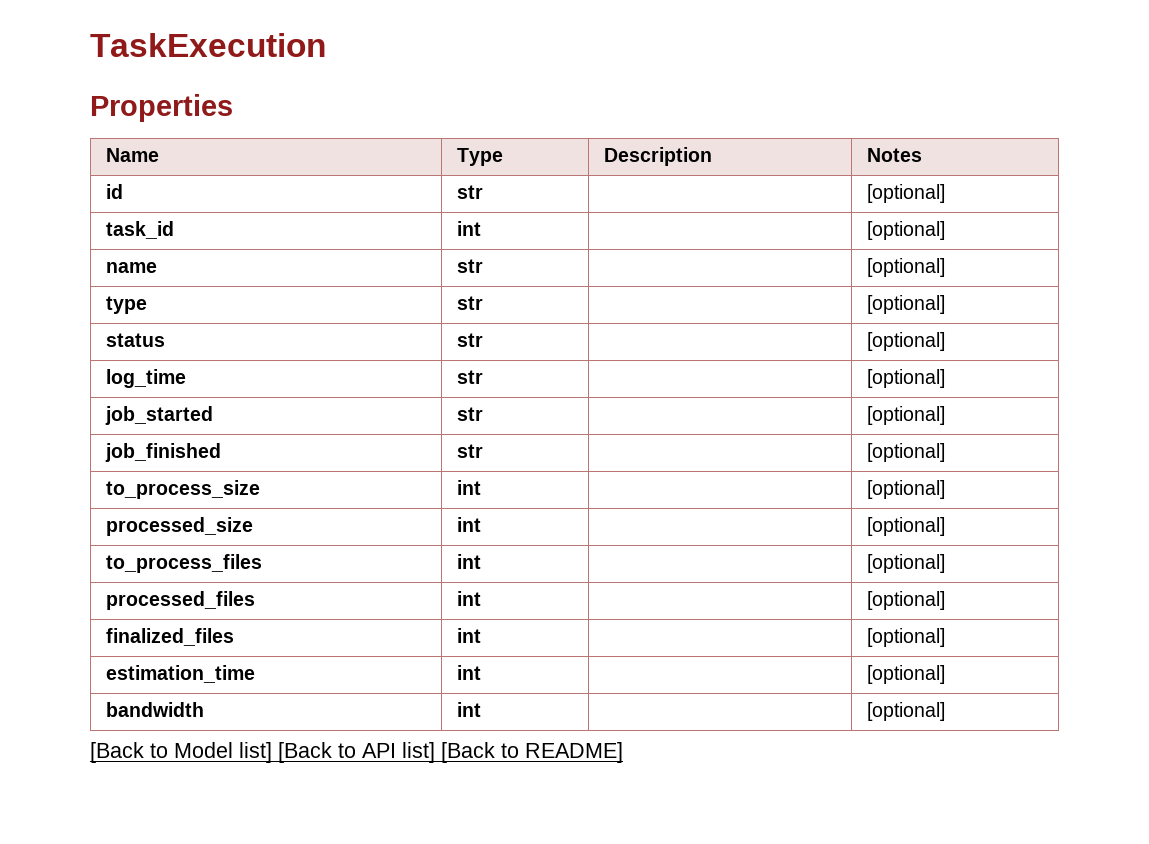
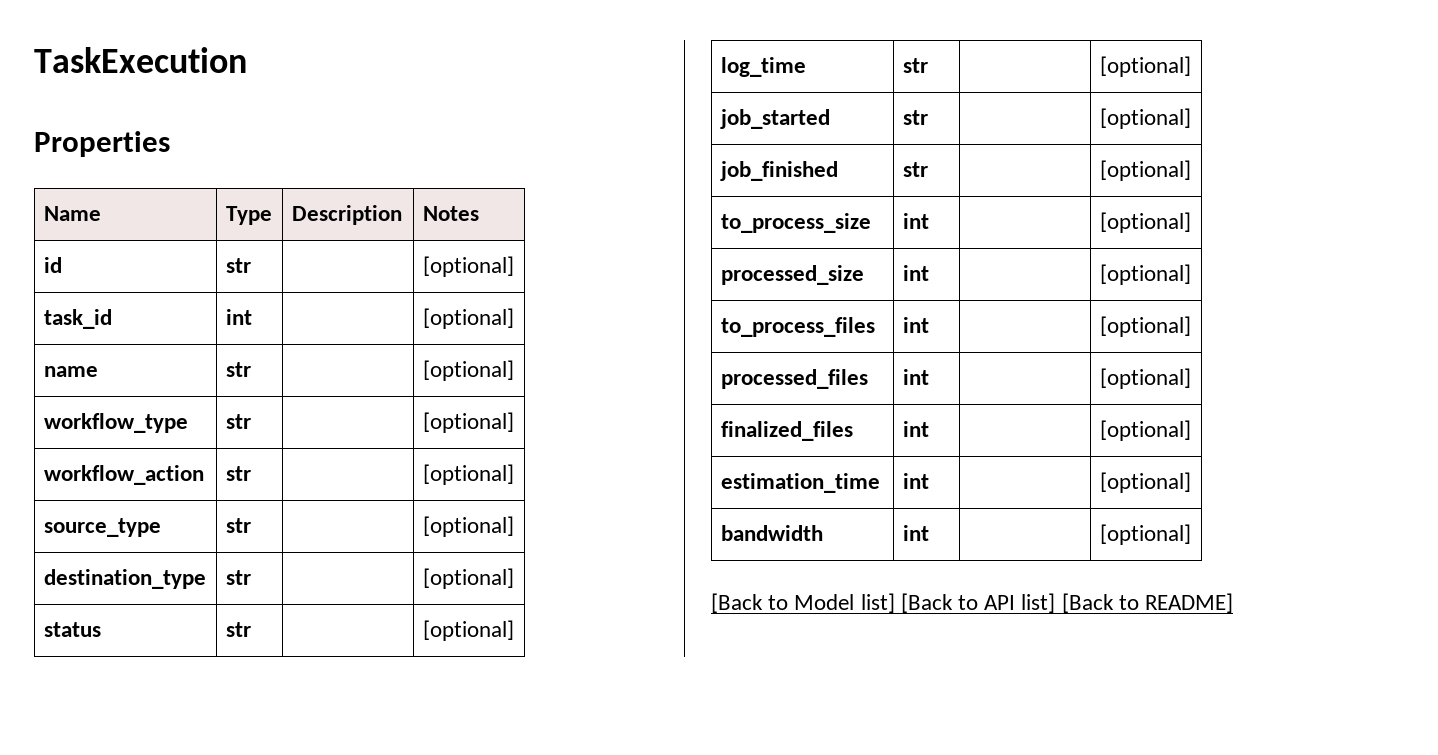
- type | str | | [optional]
+ workflow_type | str | | [optional]
+ workflow_action | str | | [optional]
+ source_type | str | | [optional]
+ destination_type | str | | [optional]

